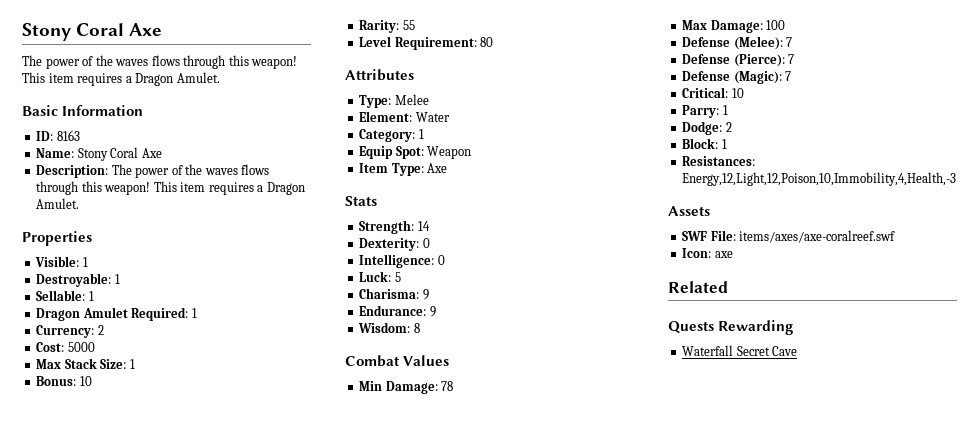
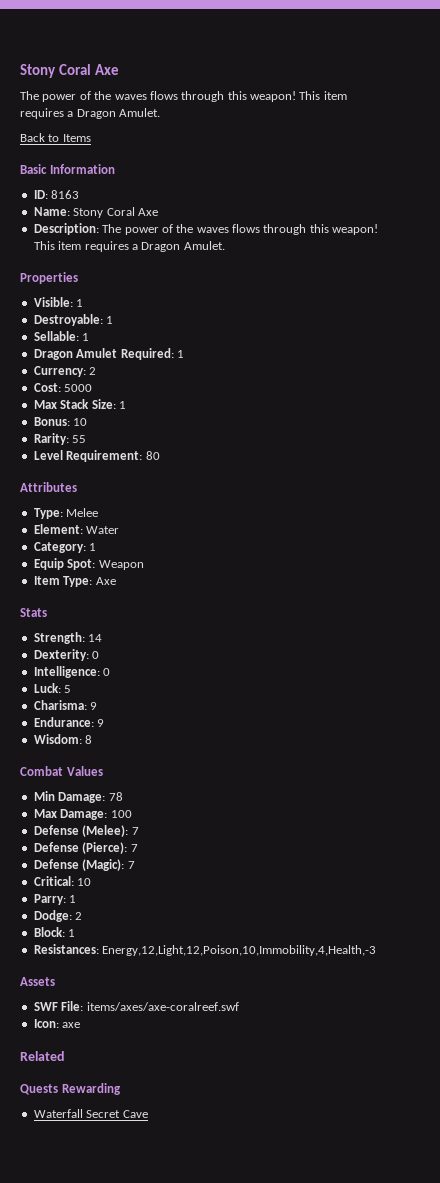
+ Back to Items

